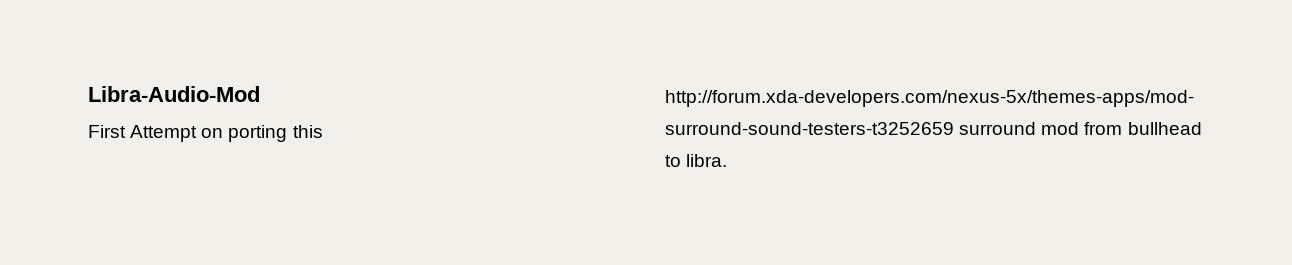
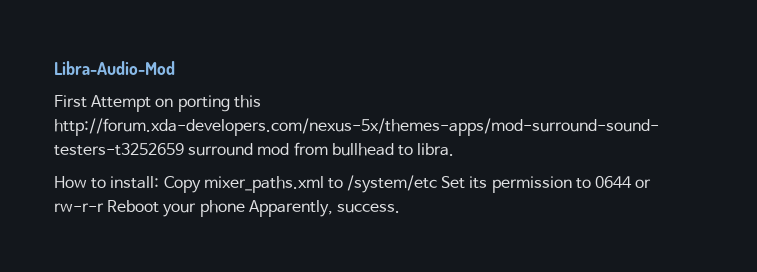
+ How to install: Copy mixer_paths.xml to /system/etc Set its permission to 0644 or rw-r-r Reboot your phone Apparently, success.

